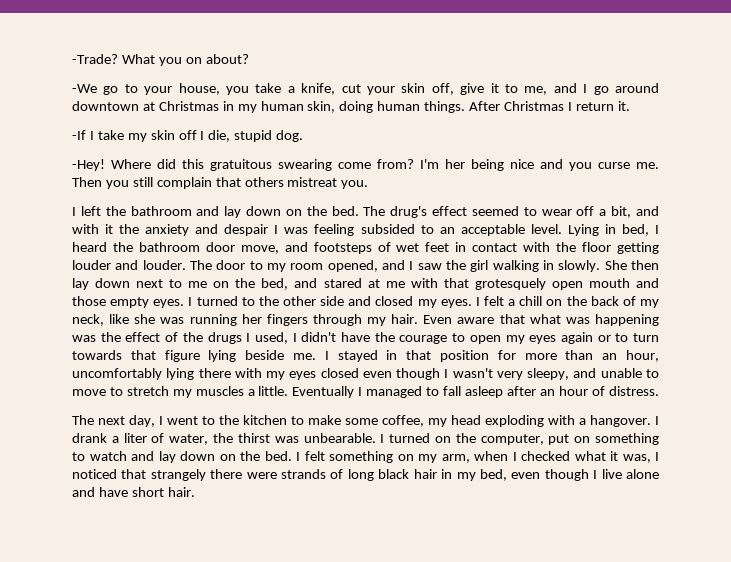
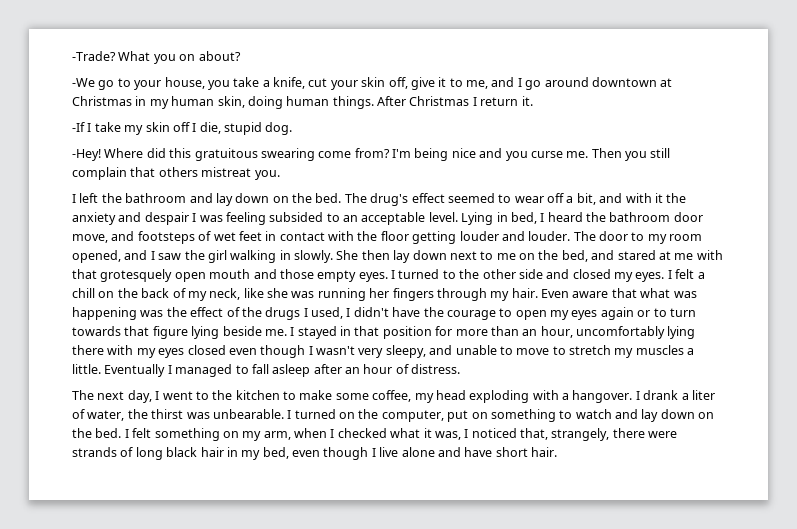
- I'm her being nice and you curse me.
+ I'm being nice and you curse me.
- I felt something on my arm, when I checked what it was, I noticed that strangely there were strands of long black hair in my bed, even though I live alone and have short hair.
+ I felt something on my arm, when I checked what it was, I noticed that, strangely, there were strands of long black hair in my bed, even though I live alone and have short hair.

